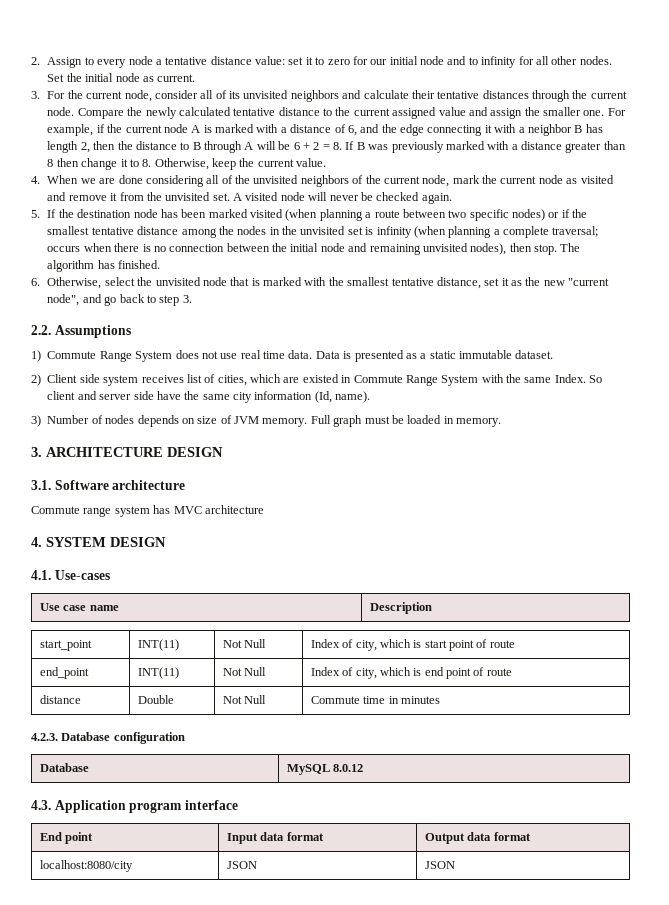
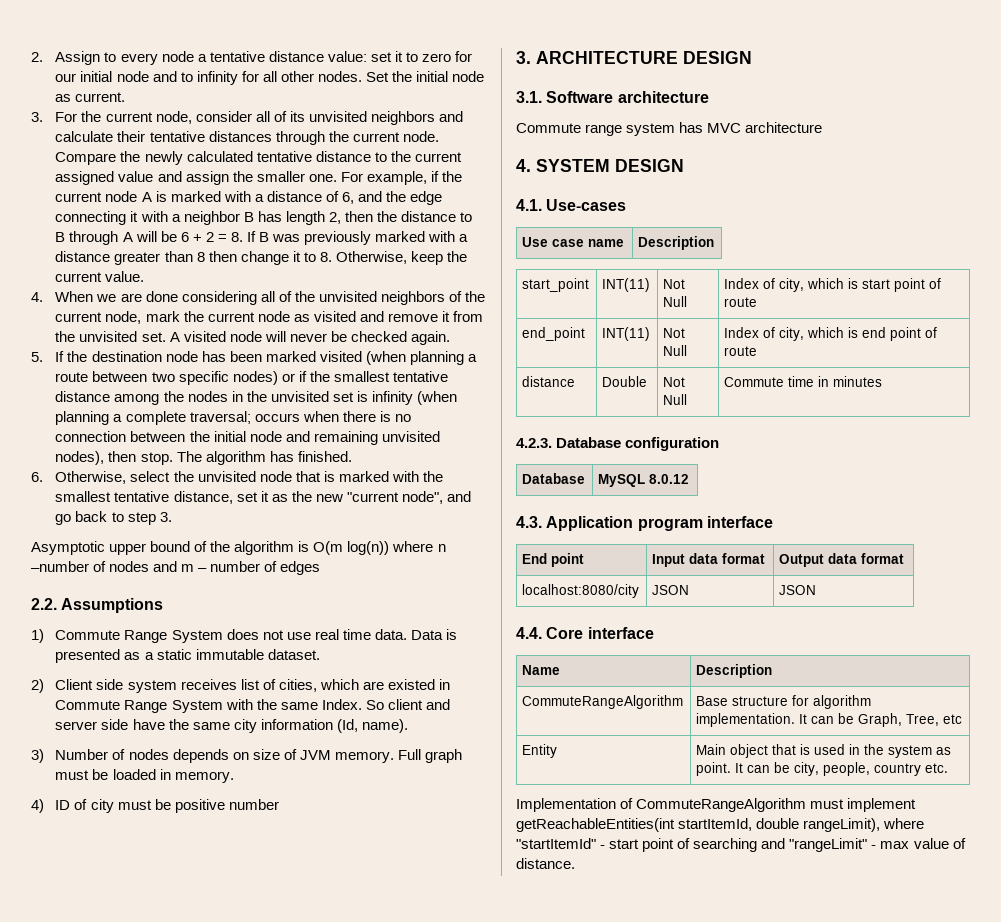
+ Asymptotic upper bound of the algorithm is O(m log(n)) where n –number of nodes and m – number of edges
+ 4) ID of city must be positive number
+ 4.4. Core interface
+ Name | Description
+ CommuteRangeAlgorithm | Base structure for algorithm implementation. It can be Graph, Tree, etc
+ Entity | Main object that is used in the system as point. It can be city, people, country etc.
+ Implementation of CommuteRangeAlgorithm must implement getReachableEntities(int startItemId, double rangeLimit), where "startItemId" - start point of searching and "rangeLimit" - max value of distance.

